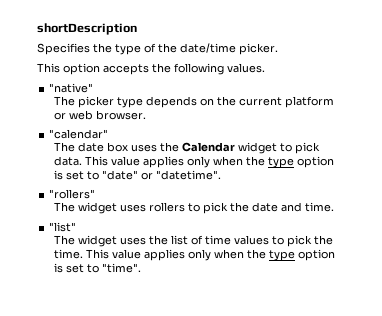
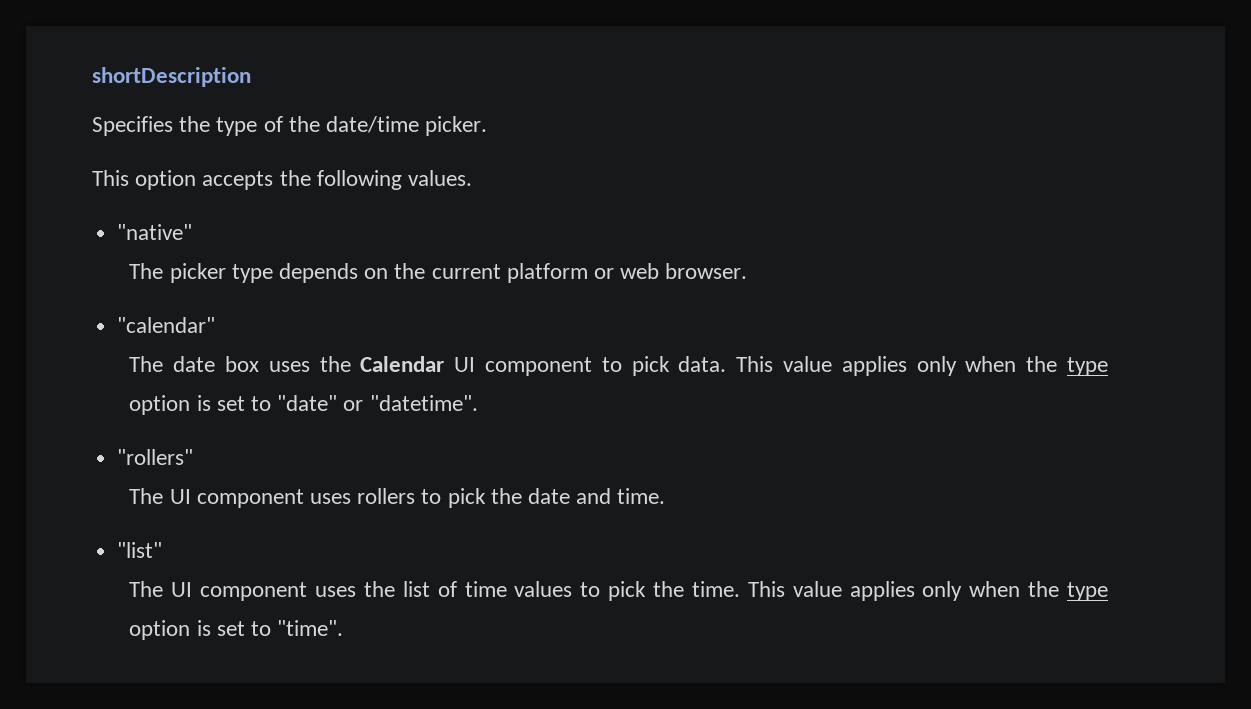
- The date box uses the Calendar widget to pick data.
+ The date box uses the Calendar UI component to pick data.
- The widget uses rollers to pick the date and time.
+ The UI component uses rollers to pick the date and time.
- The widget uses the list of time values to pick the time.
+ The UI component uses the list of time values to pick the time.

